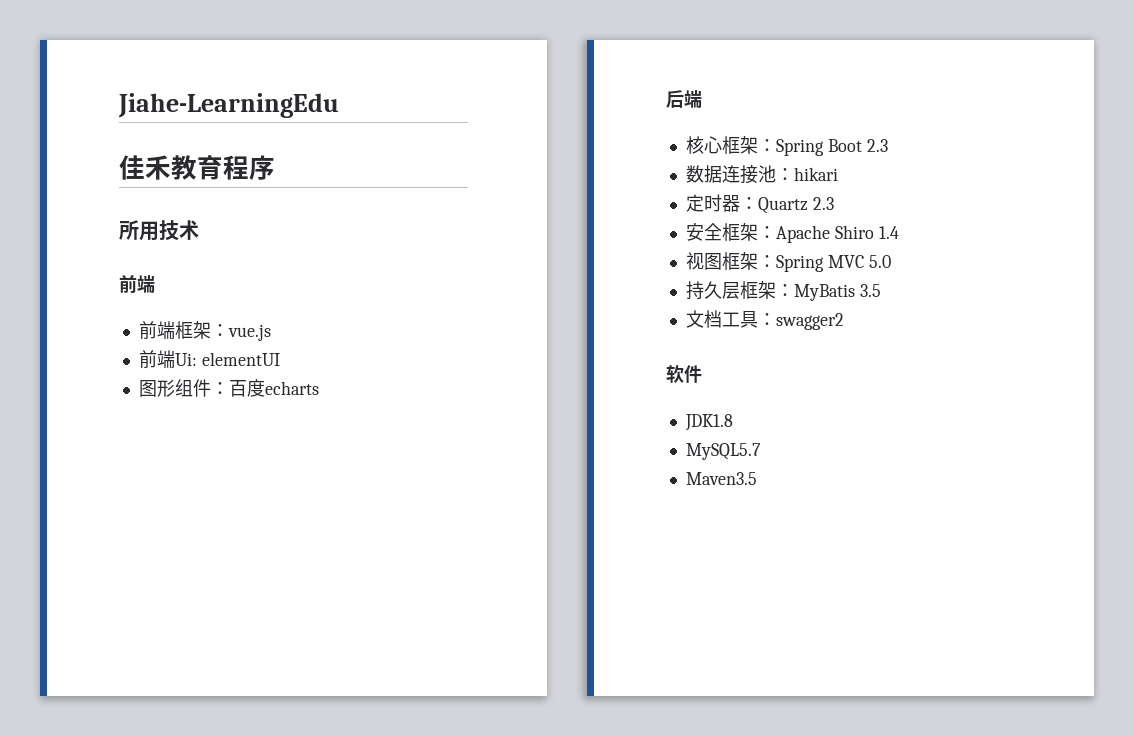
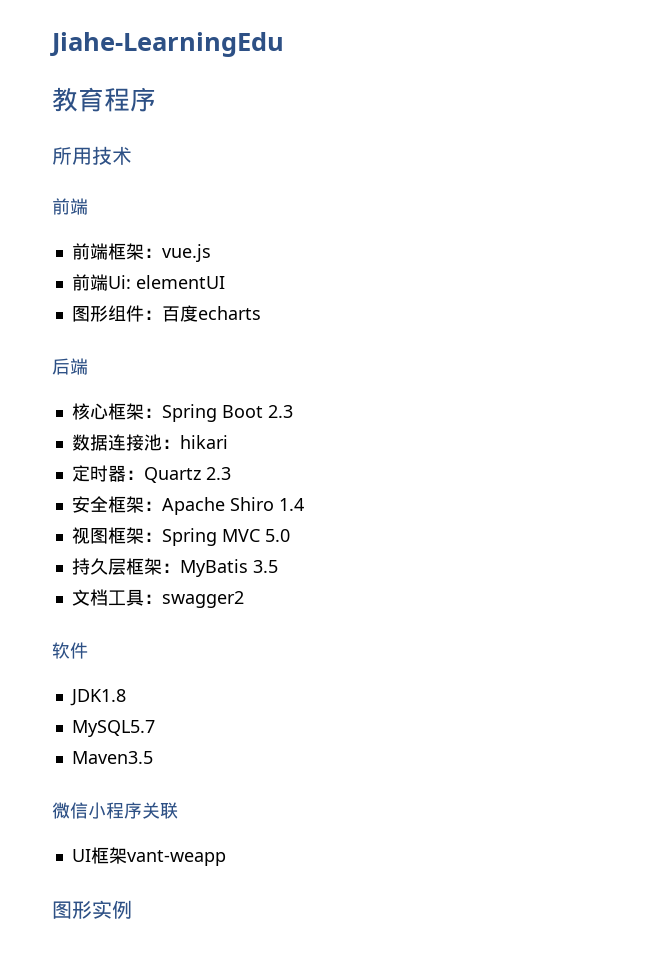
- 佳禾教育程序
+ 教育程序
+ 微信小程序关联
+ UI框架vant-weapp
+ 图形实例

